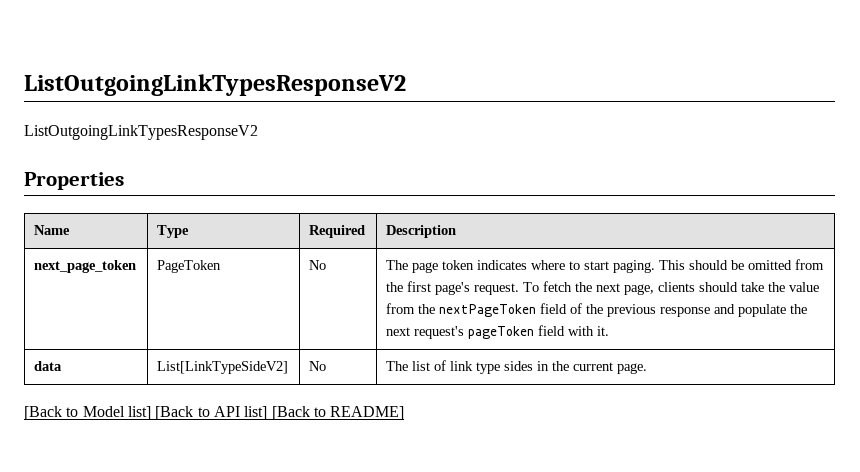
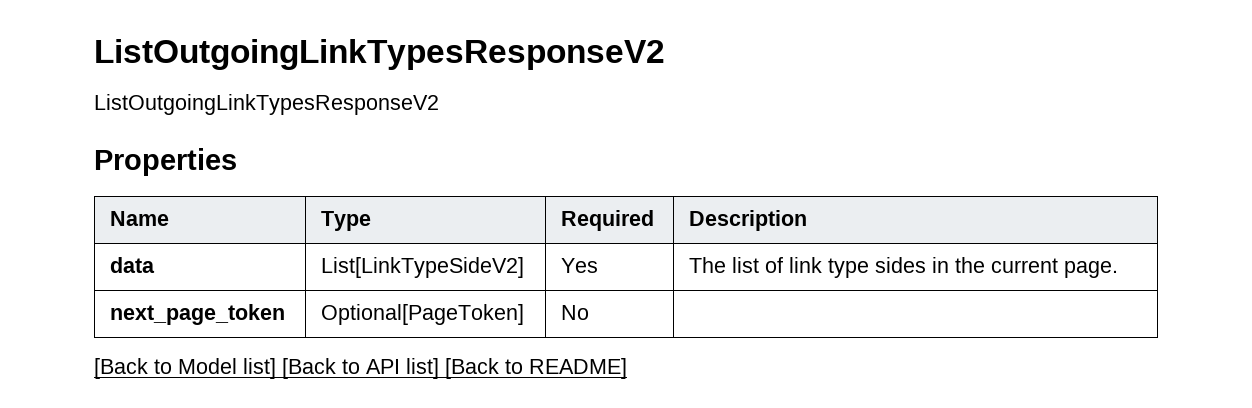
- next_page_token | PageToken | No | The page token indicates where to start paging. This should be omitted from the first page's request. To fetch the next page, clients should take the value from the nextPageToken field of the previous response and populate the next request's pageToken field with it.
- data | List[LinkTypeSideV2] | No | The list of link type sides in the current page.
+ data | List[LinkTypeSideV2] | Yes | The list of link type sides in the current page.
+ next_page_token | Optional[PageToken] | No |

